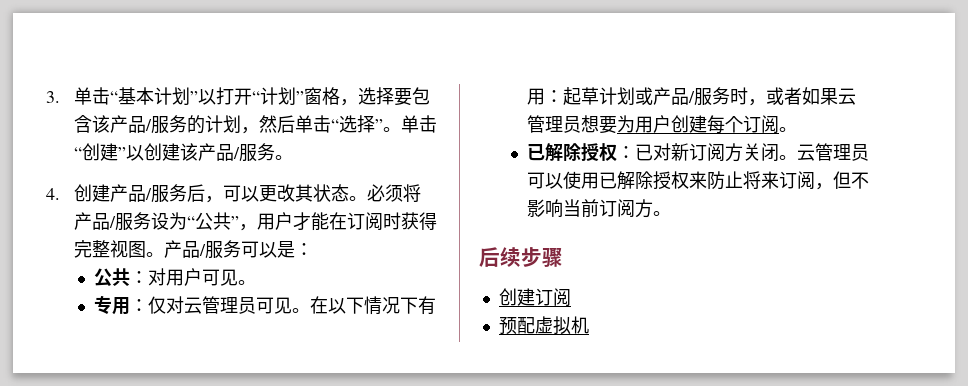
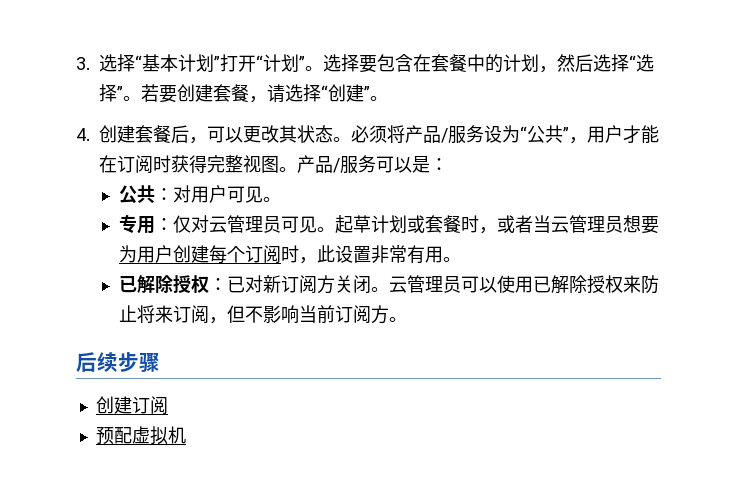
- 3.单击“基本计划”以打开“计划”窗格，选择要包含该产品/服务的计划，然后单击“选择”。
+ 3.选择“基本计划”打开“计划”。选择要包含在套餐中的计划，然后选择“选择”。
- 单击“创建”以创建该产品/服务。
+ 若要创建套餐，请选择“创建”。
- 4.创建产品/服务后，可以更改其状态。
+ 4.创建套餐后，可以更改其状态。
- 在以下情况下有用：起草计划或产品/服务时，或者如果云管理员想要为用户创建每个订阅。
+ 起草计划或套餐时，或者当云管理员想要为用户创建每个订阅时，此设置非常有用。

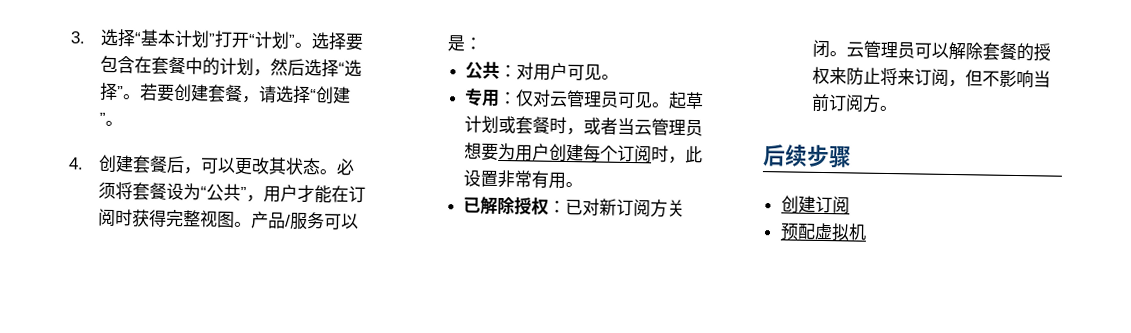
- 必须将产品/服务设为“公共”，用户才能在订阅时获得完整视图。
+ 必须将套餐设为“公共”，用户才能在订阅时获得完整视图。
- 云管理员可以使用已解除授权来防止将来订阅，但不影响当前订阅方。
+ 云管理员可以解除套餐的授权来防止将来订阅，但不影响当前订阅方。

